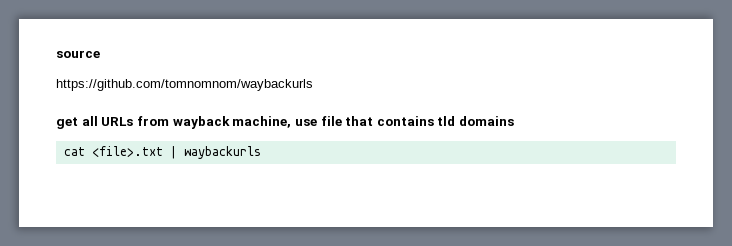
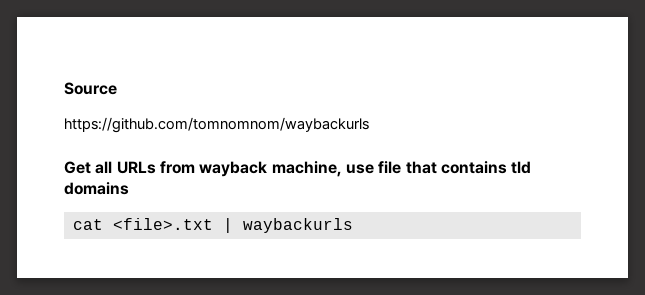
- source
+ Source
- get all URLs from wayback machine, use file that contains tld domains
+ Get all URLs from wayback machine, use file that contains tld domains

